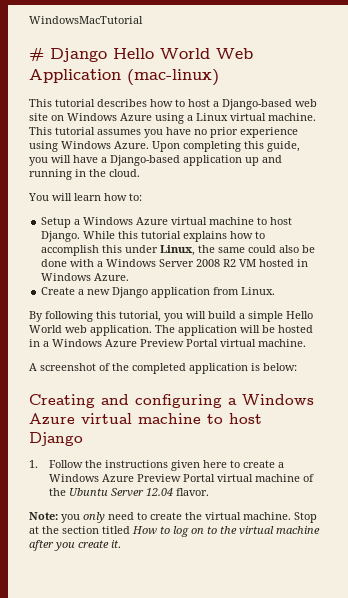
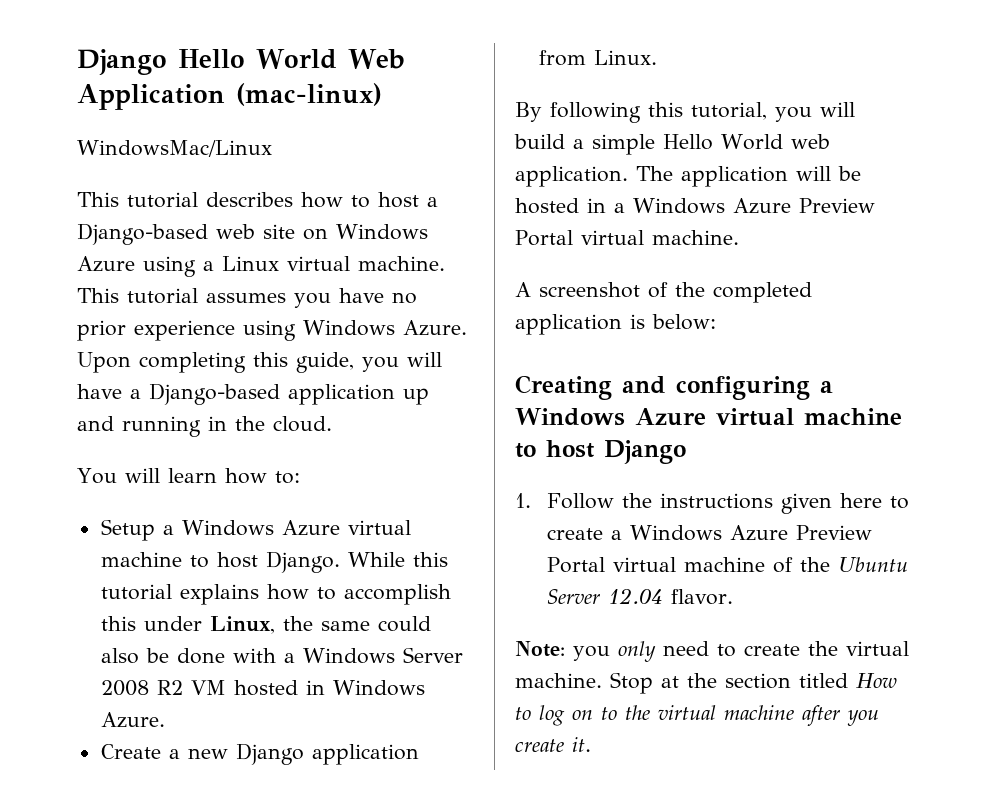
- WindowsMacTutorial
- # Django Hello World Web Application (mac-linux)
+ Django Hello World Web Application (mac-linux)
+ WindowsMac/Linux

